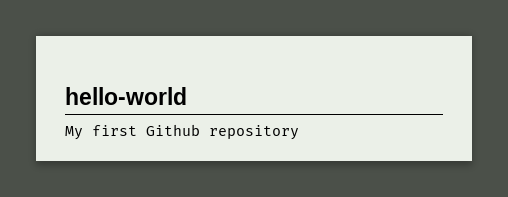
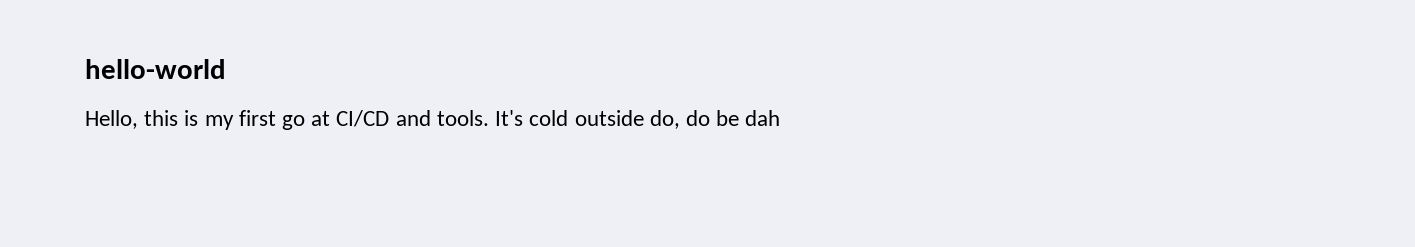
- My first Github repository
+ Hello, this is my first go at CI/CD and tools. It's cold outside do, do be dah

